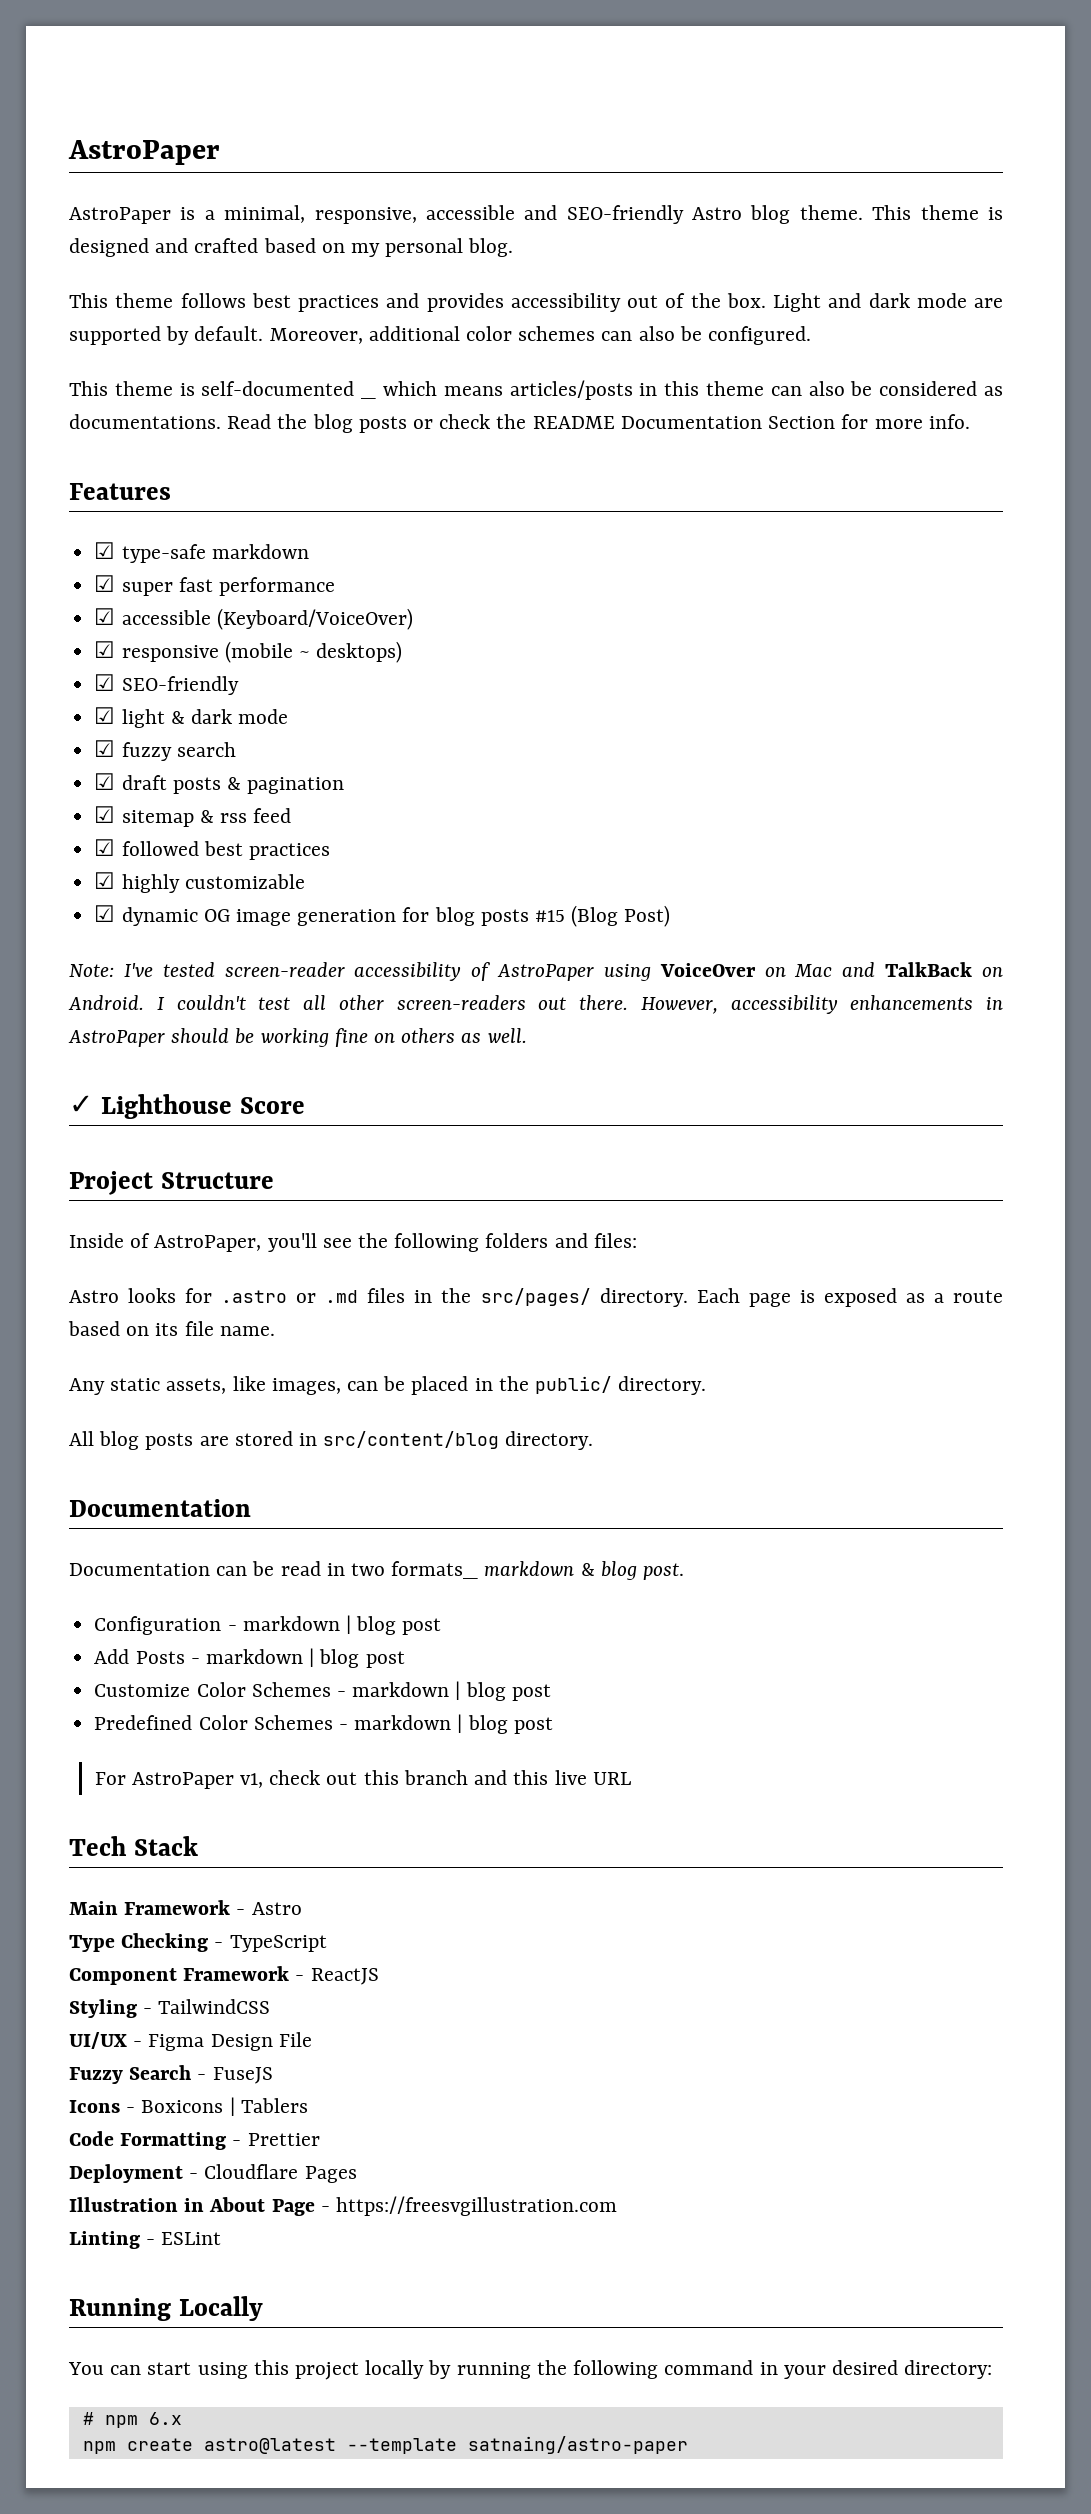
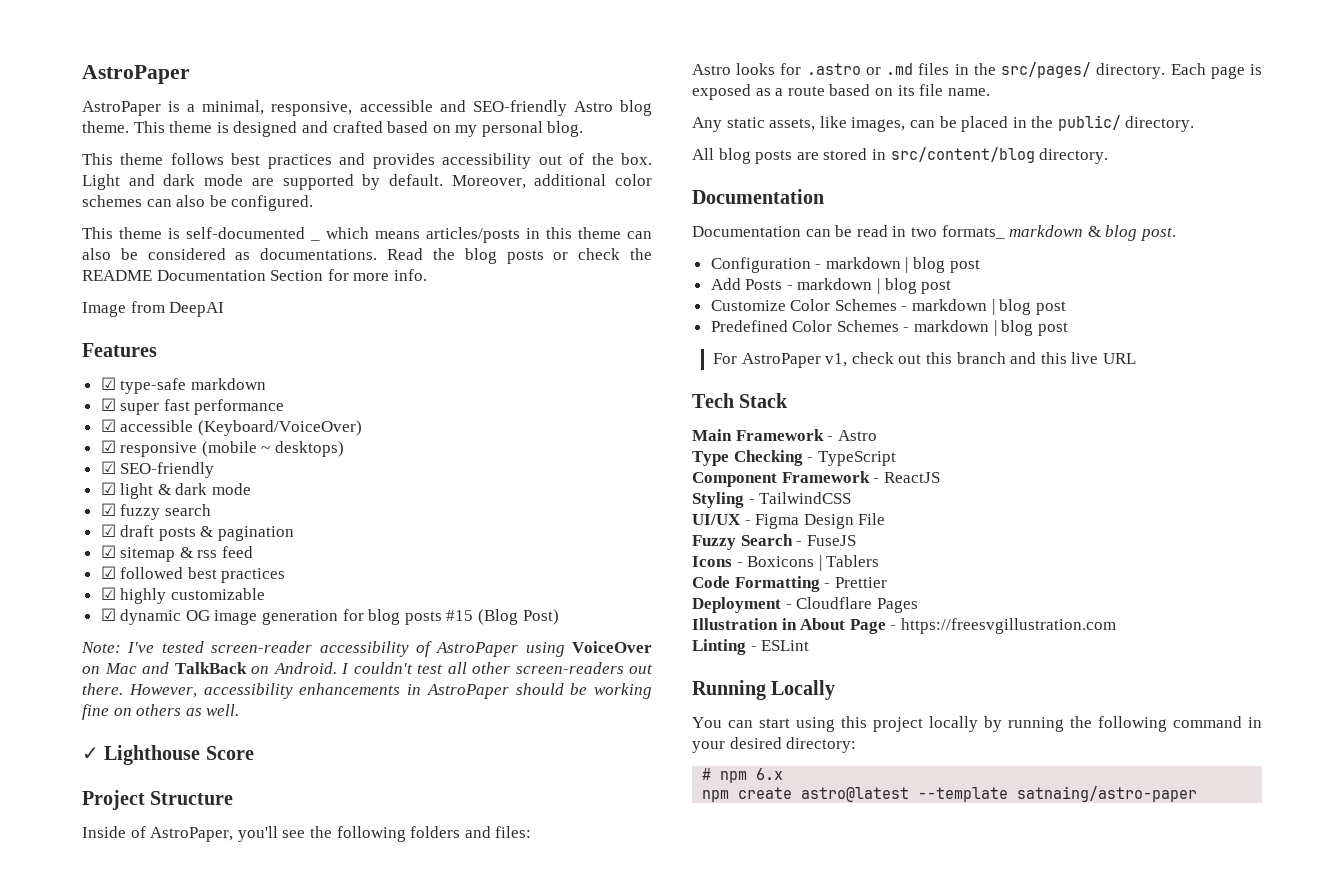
+ Image from DeepAI

